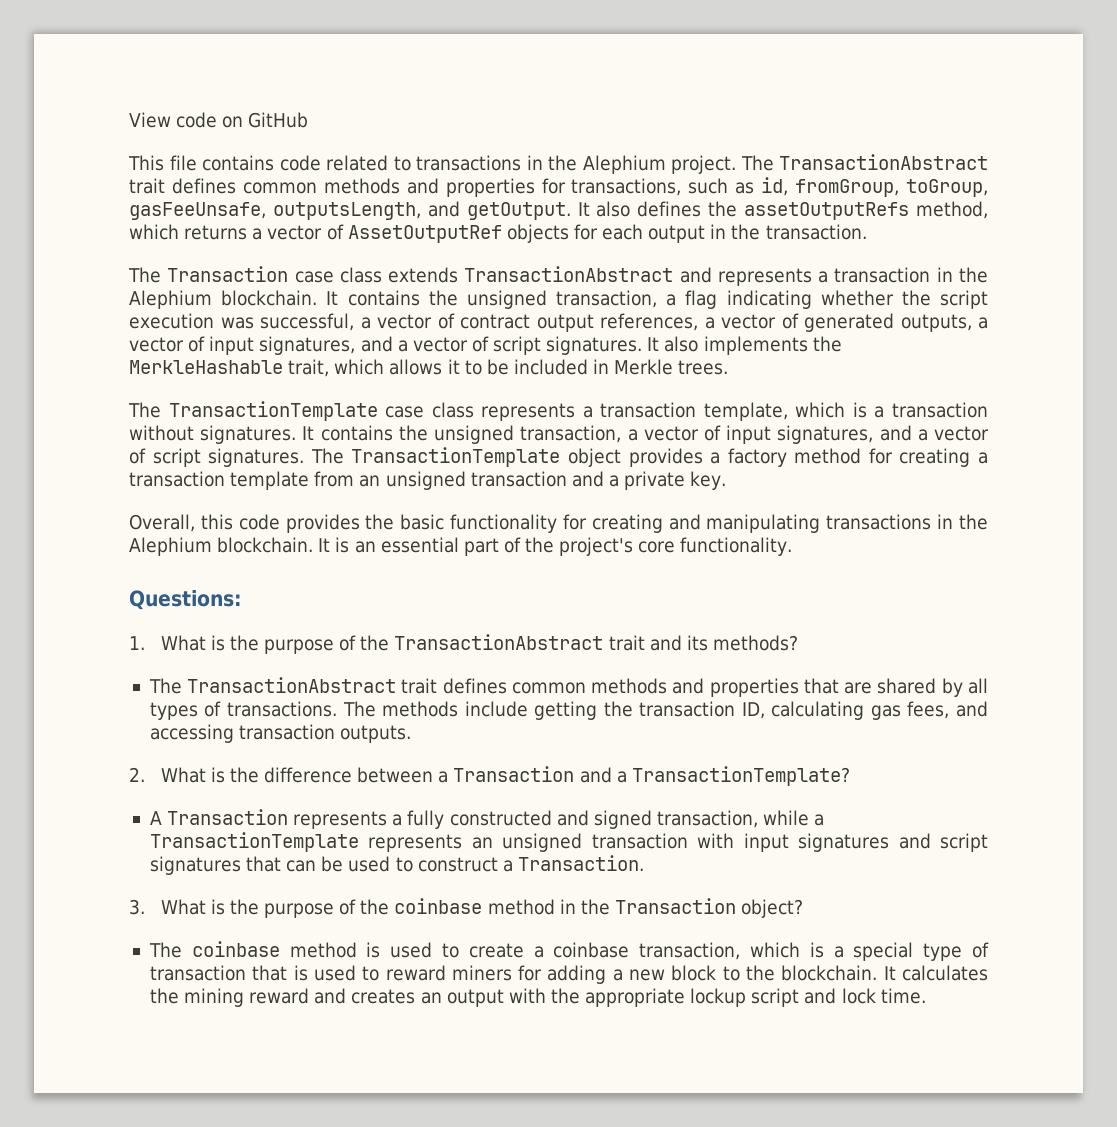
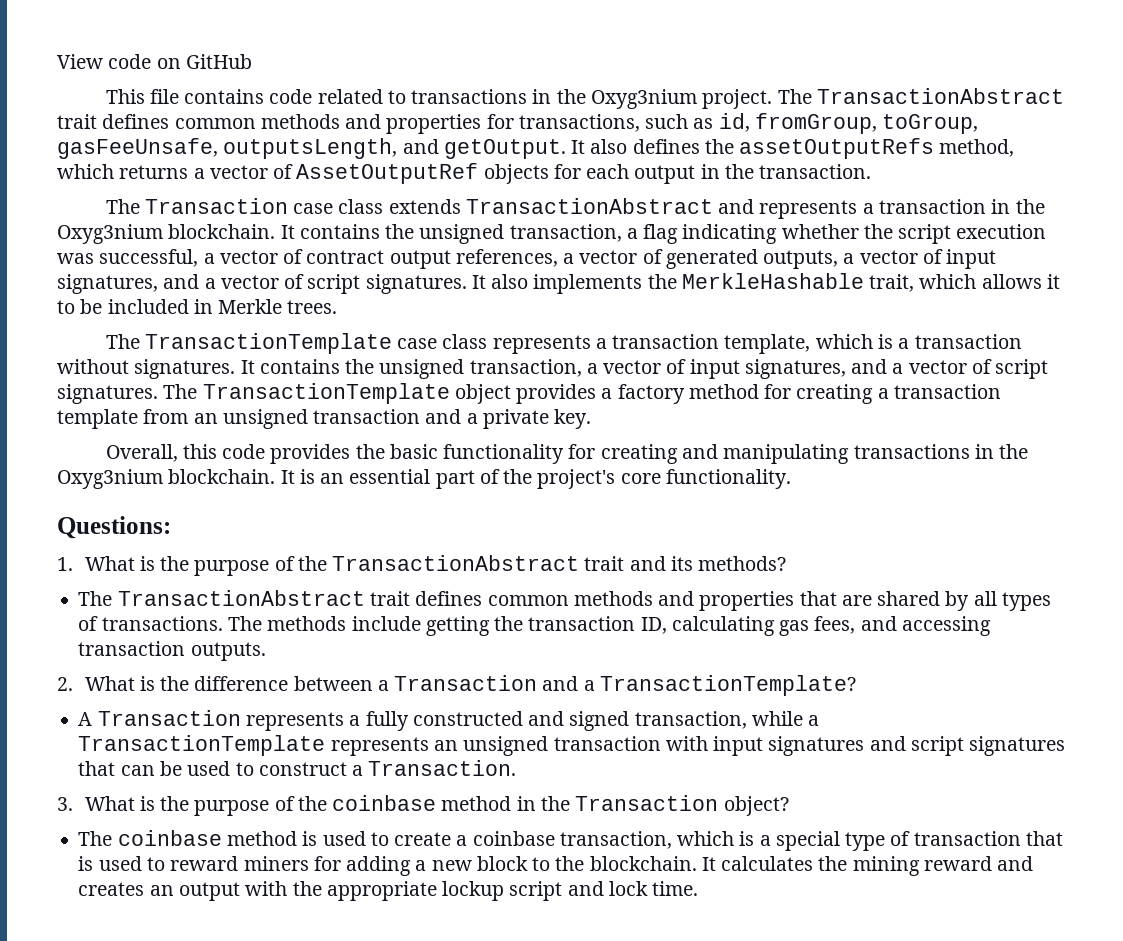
- This file contains code related to transactions in the Alephium project.
+ This file contains code related to transactions in the Oxyg3nium project.
- The Transaction case class extends TransactionAbstract and represents a transaction in the Alephium blockchain.
+ The Transaction case class extends TransactionAbstract and represents a transaction in the Oxyg3nium blockchain.
- Overall, this code provides the basic functionality for creating and manipulating transactions in the Alephium blockchain.
+ Overall, this code provides the basic functionality for creating and manipulating transactions in the Oxyg3nium blockchain.

